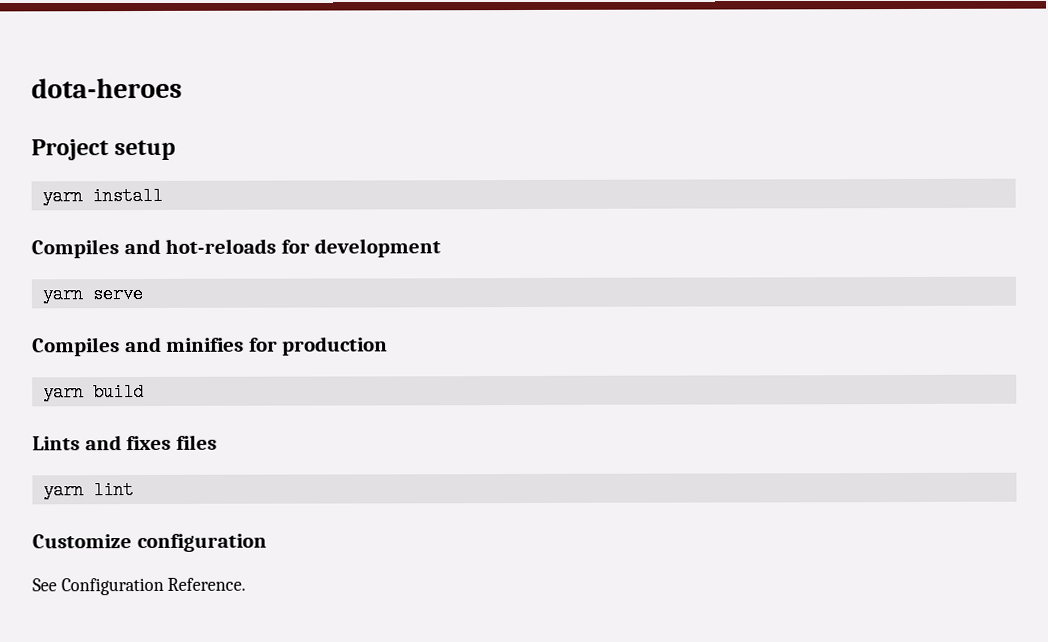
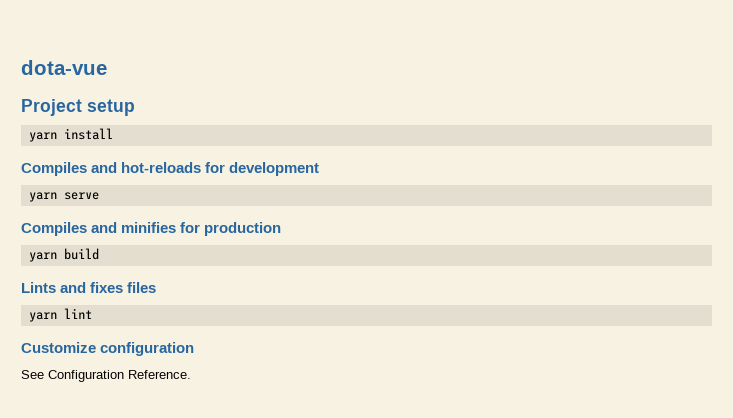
- dota-heroes
+ dota-vue

